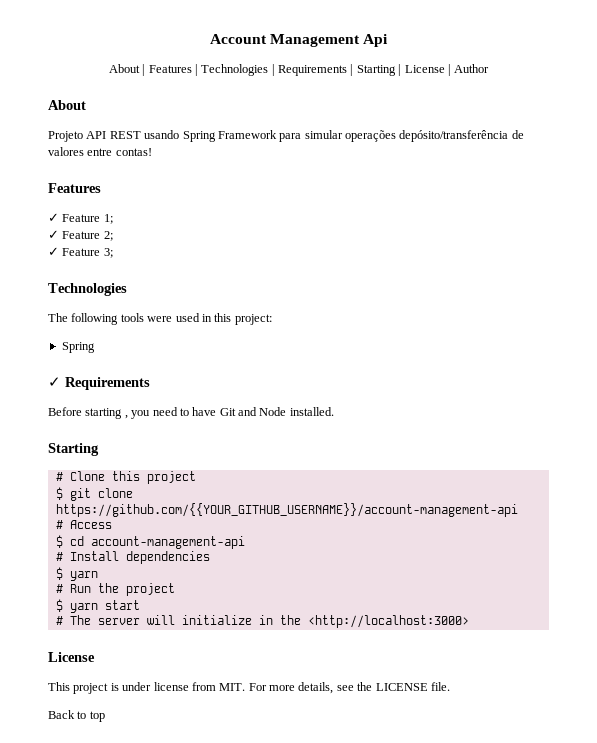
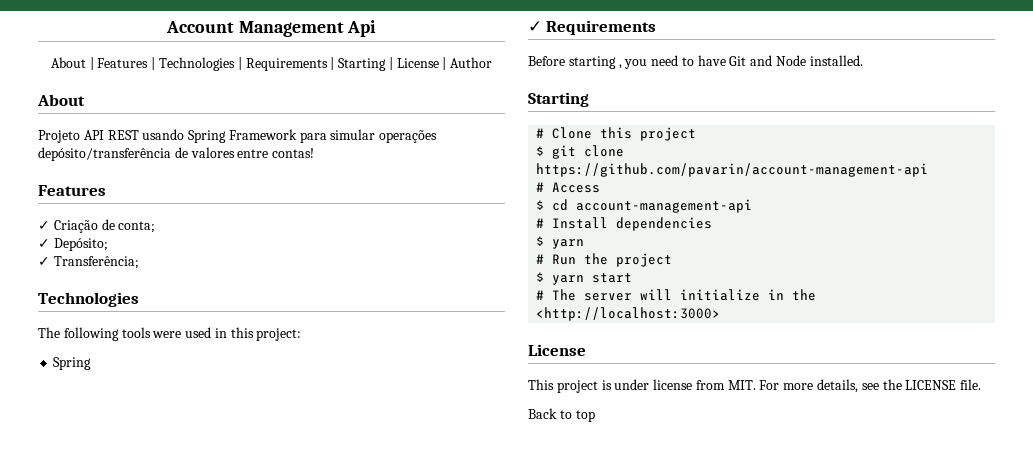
- ✓ Feature 1;
- ✓ Feature 2;
- ✓ Feature 3;
+ ✓ Criação de conta;
+ ✓ Depósito;
+ ✓ Transferência;
- $ git clone https://github.com/{{YOUR_GITHUB_USERNAME}}/account-management-api
+ $ git clone https://github.com/pavarin/account-management-api

